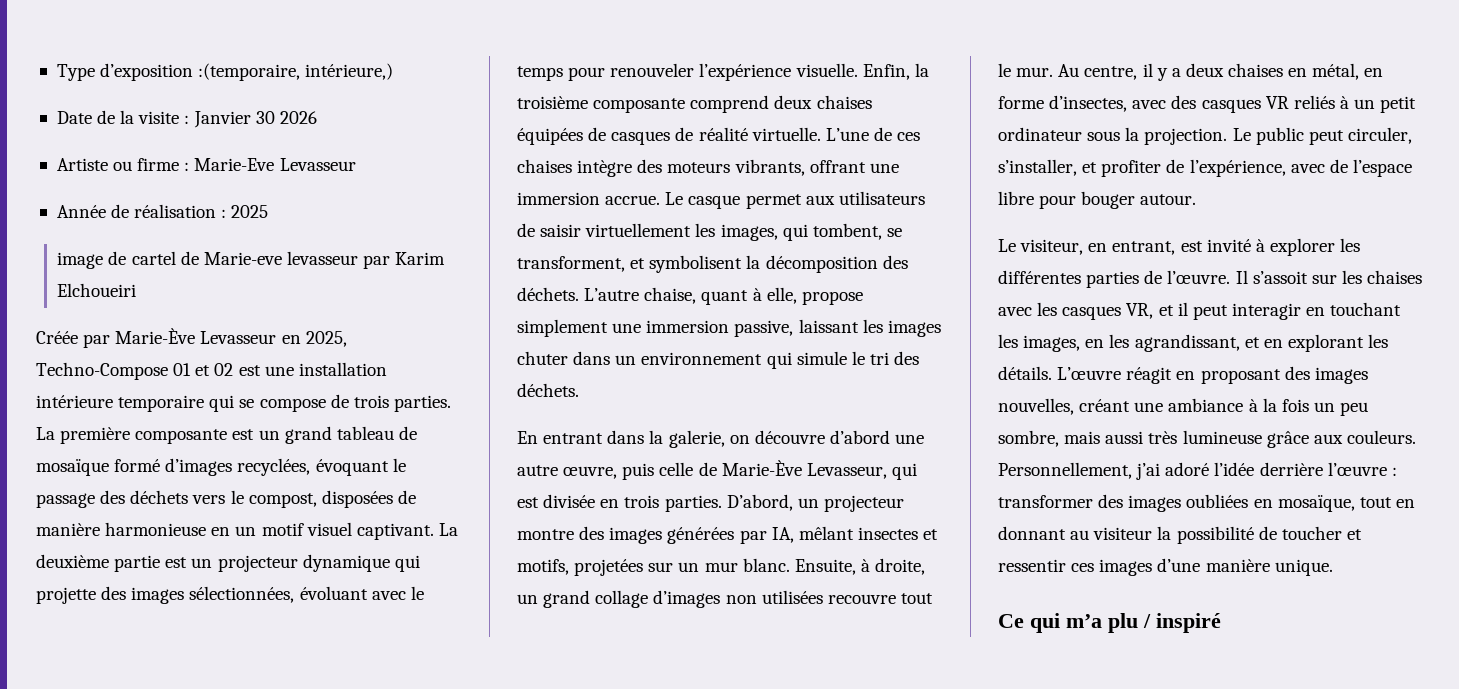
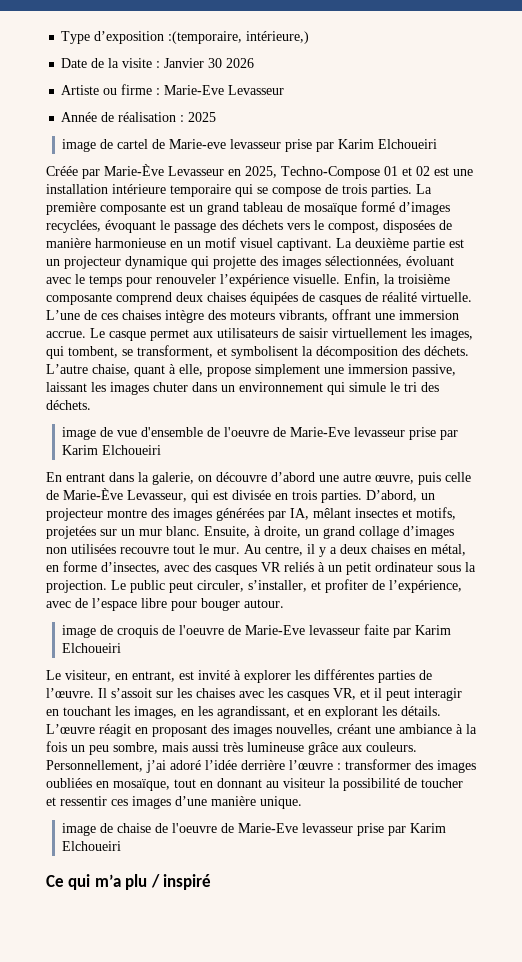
- image de cartel de Marie-eve levasseur par Karim Elchoueiri
+ image de cartel de Marie-eve levasseur prise par Karim Elchoueiri
+ image de vue d'ensemble de l'oeuvre de Marie-Eve levasseur prise par Karim Elchoueiri
+ image de croquis de l'oeuvre de Marie-Eve levasseur faite par Karim Elchoueiri
+ image de chaise de l'oeuvre de Marie-Eve levasseur prise par Karim Elchoueiri

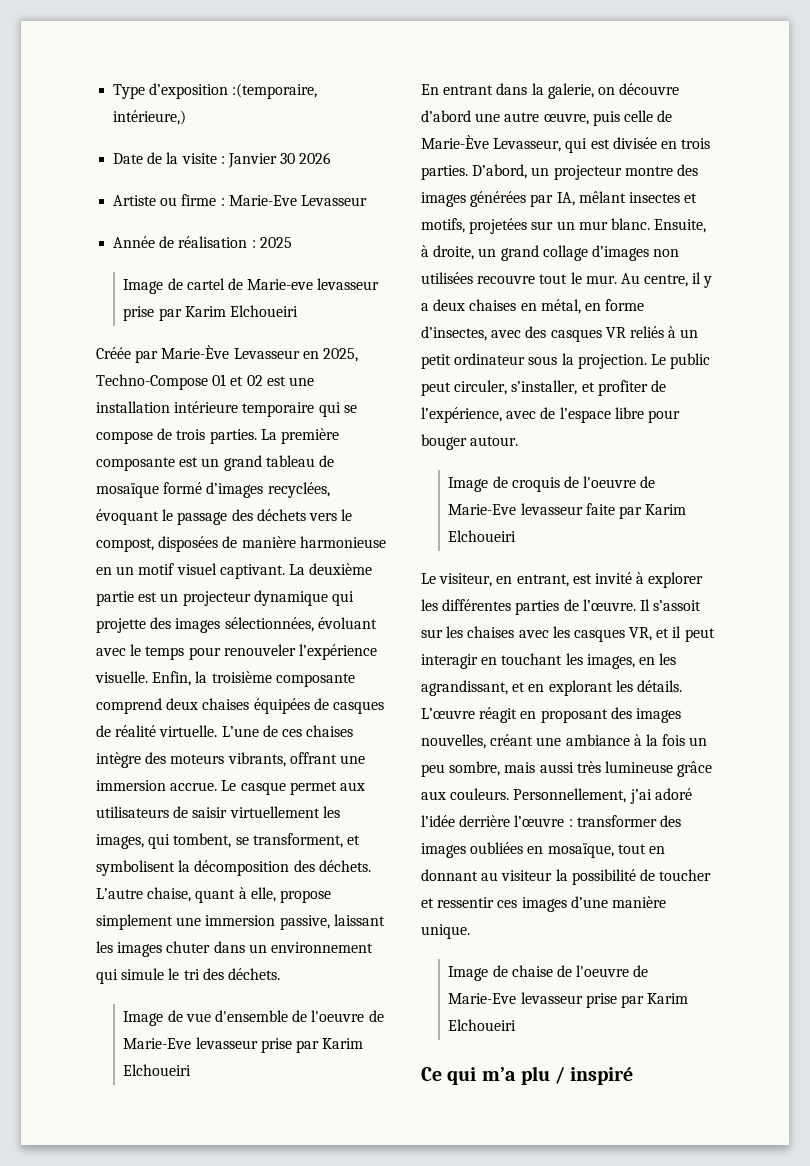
- image de cartel de Marie-eve levasseur prise par Karim Elchoueiri
+ Image de cartel de Marie-eve levasseur prise par Karim Elchoueiri
- image de vue d'ensemble de l'oeuvre de Marie-Eve levasseur prise par Karim Elchoueiri
+ Image de vue d'ensemble de l'oeuvre de Marie-Eve levasseur prise par Karim Elchoueiri
- image de croquis de l'oeuvre de Marie-Eve levasseur faite par Karim Elchoueiri
+ Image de croquis de l'oeuvre de Marie-Eve levasseur faite par Karim Elchoueiri
- image de chaise de l'oeuvre de Marie-Eve levasseur prise par Karim Elchoueiri
+ Image de chaise de l'oeuvre de Marie-Eve levasseur prise par Karim Elchoueiri

